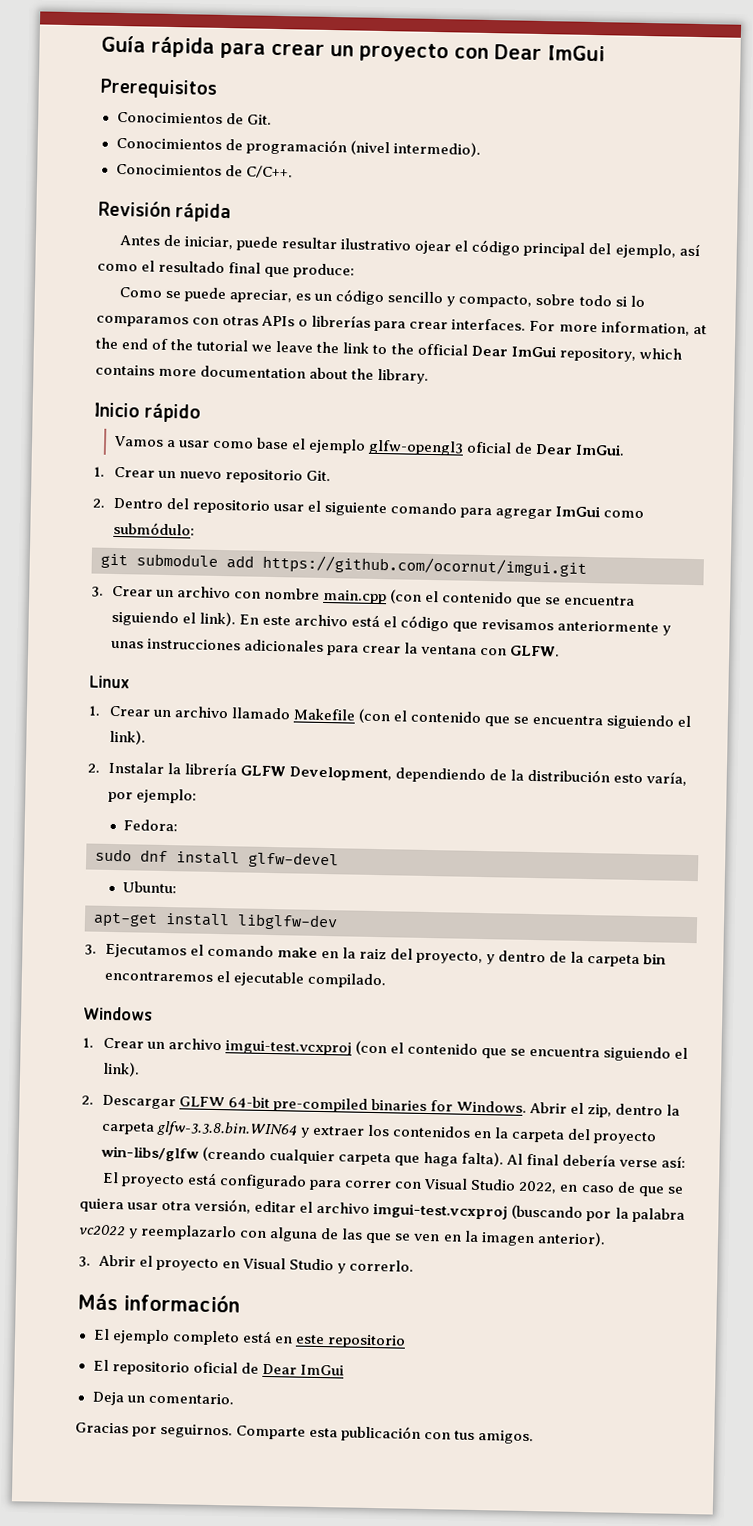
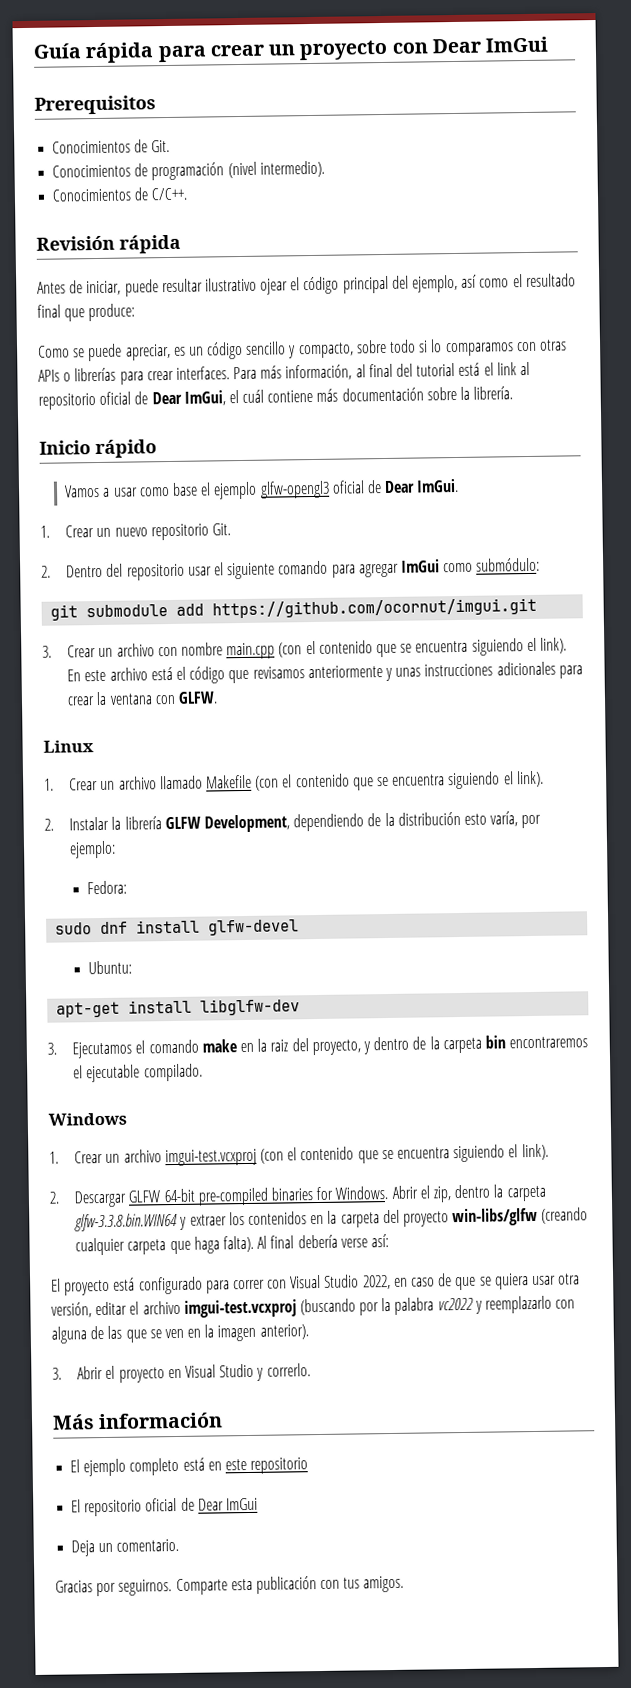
- For more information, at the end of the tutorial we leave the link to the official Dear ImGui repository, which contains more documentation about the library.
+ Para más información, al final del tutorial está el link al repositorio oficial de Dear ImGui, el cuál contiene más documentación sobre la librería.

